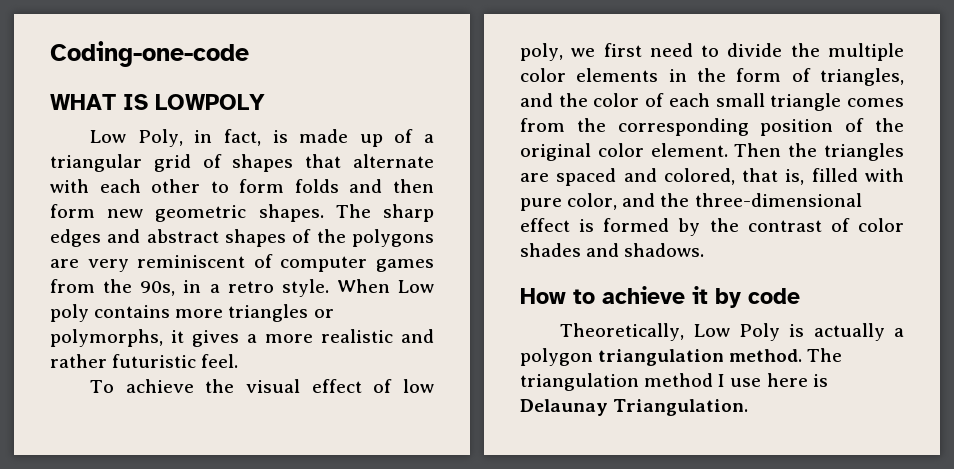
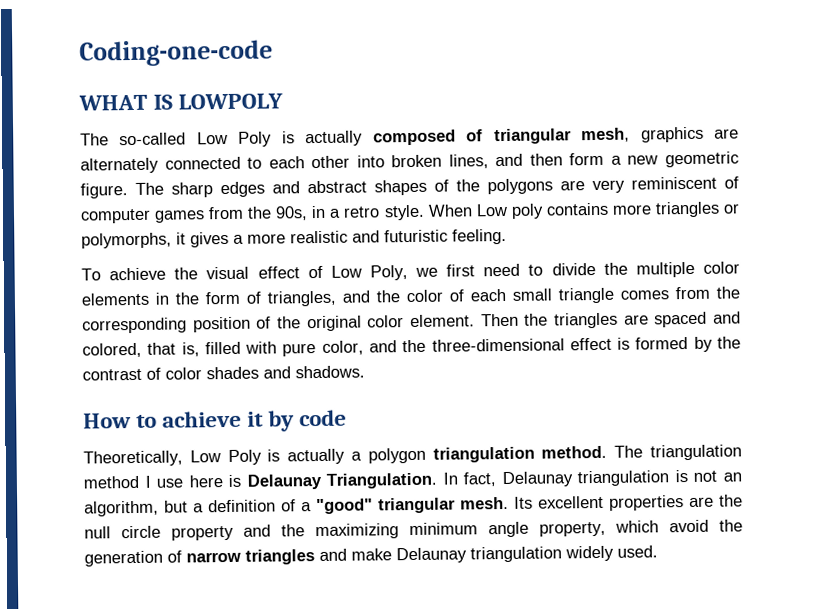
- Low Poly, in fact, is made up of a triangular grid of shapes that alternate with each other to form folds and then form new geometric shapes.
+ The so-called Low Poly is actually composed of triangular mesh, graphics are alternately connected to each other into broken lines, and then form a new geometric figure.
- When Low poly contains more triangles or polymorphs, it gives a more realistic and rather futuristic feel.
+ When Low poly contains more triangles or polymorphs, it gives a more realistic and futuristic feeling.
- To achieve the visual effect of low poly, we first need to divide the multiple color elements in the form of triangles, and the color of each small triangle comes from the corresponding position of the original color element.
+ To achieve the visual effect of Low Poly, we first need to divide the multiple color elements in the form of triangles, and the color of each small triangle comes from the corresponding position of the original color element.
+ In fact, Delaunay triangulation is not an algorithm, but a definition of a "good" triangular mesh. Its excellent properties are the null circle property and the maximizing minimum angle property, which avoid the generation of narrow triangles and make Delaunay triangulation widely used.

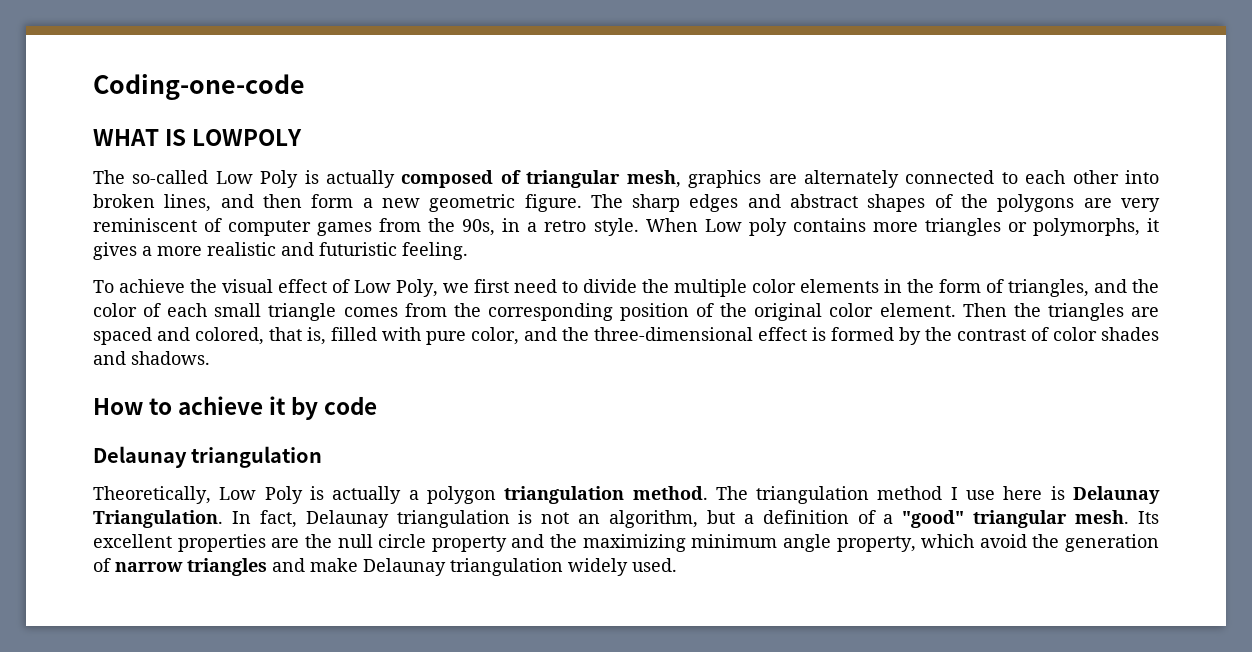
  How to achieve it by code
+ Delaunay triangulation

